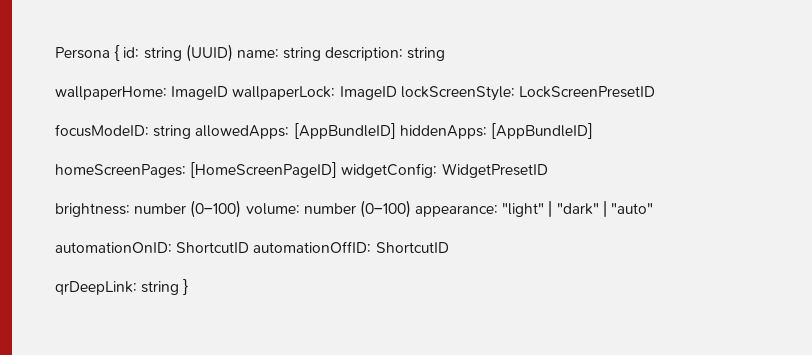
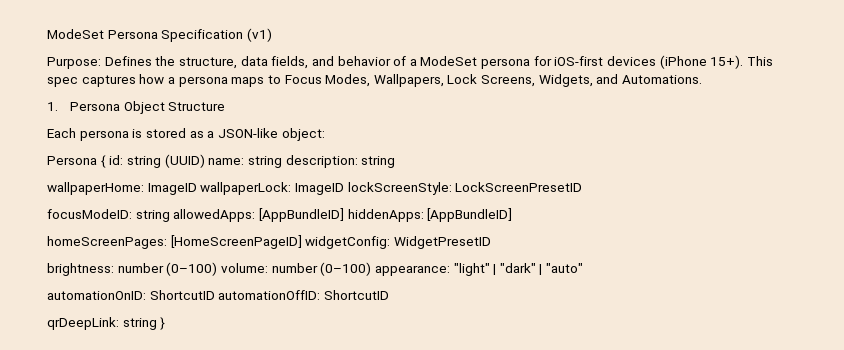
+ ModeSet Persona Specification (v1)
+ Purpose: Defines the structure, data fields, and behavior of a ModeSet persona for iOS-first devices (iPhone 15+). This spec captures how a persona maps to Focus Modes, Wallpapers, Lock Screens, Widgets, and Automations.
+ 1. Persona Object Structure
+ Each persona is stored as a JSON-like object:

